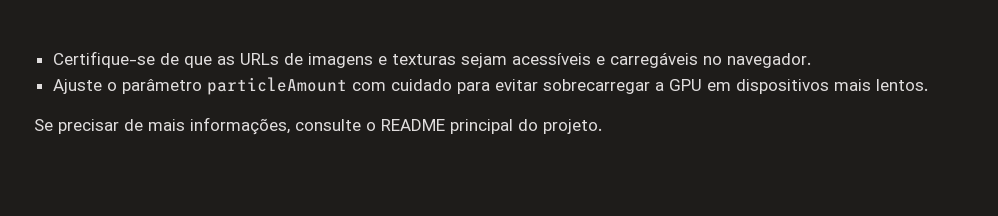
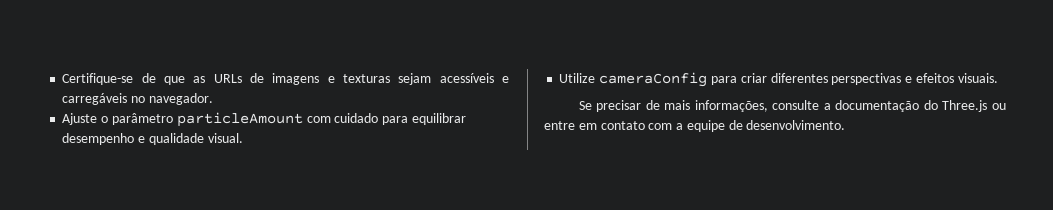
- Ajuste o parâmetro particleAmount com cuidado para evitar sobrecarregar a GPU em dispositivos mais lentos.
+ Ajuste o parâmetro particleAmount com cuidado para equilibrar desempenho e qualidade visual.
+ Utilize cameraConfig para criar diferentes perspectivas e efeitos visuais.
- Se precisar de mais informações, consulte o README principal do projeto.
+ Se precisar de mais informações, consulte a documentação do Three.js ou entre em contato com a equipe de desenvolvimento.

